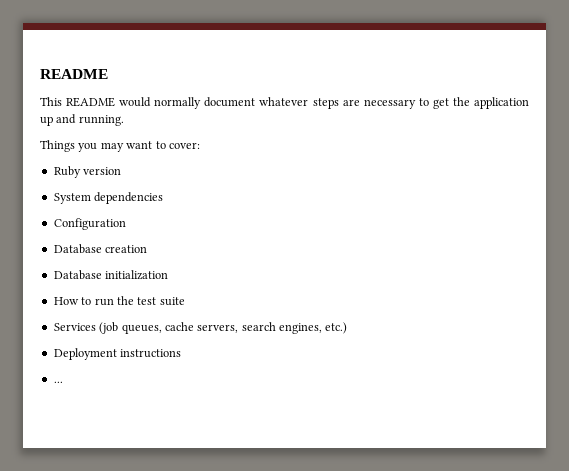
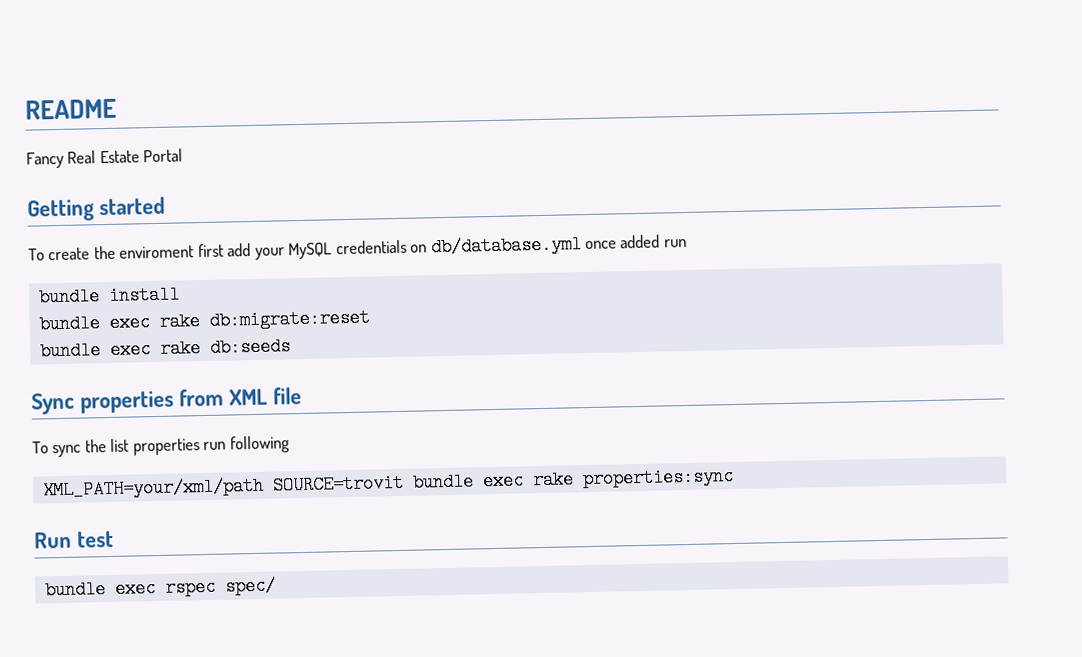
- This README would normally document whatever steps are necessary to get the application up and running.
- Things you may want to cover:
- Ruby version
- System dependencies
- Configuration
- Database creation
- Database initialization
- How to run the test suite
- Services (job queues, cache servers, search engines, etc.)
- Deployment instructions
- ...
+ Fancy Real Estate Portal
+ Getting started
+ To create the enviroment first add your MySQL credentials on db/database.yml once added run
+ bundle install
+ bundle exec rake db:migrate:reset
+ bundle exec rake db:seeds
+ Sync properties from XML file
+ To sync the list properties run following
+ XML_PATH=your/xml/path SOURCE=trovit bundle exec rake properties:sync
+ Run test
+ bundle exec rspec spec/

